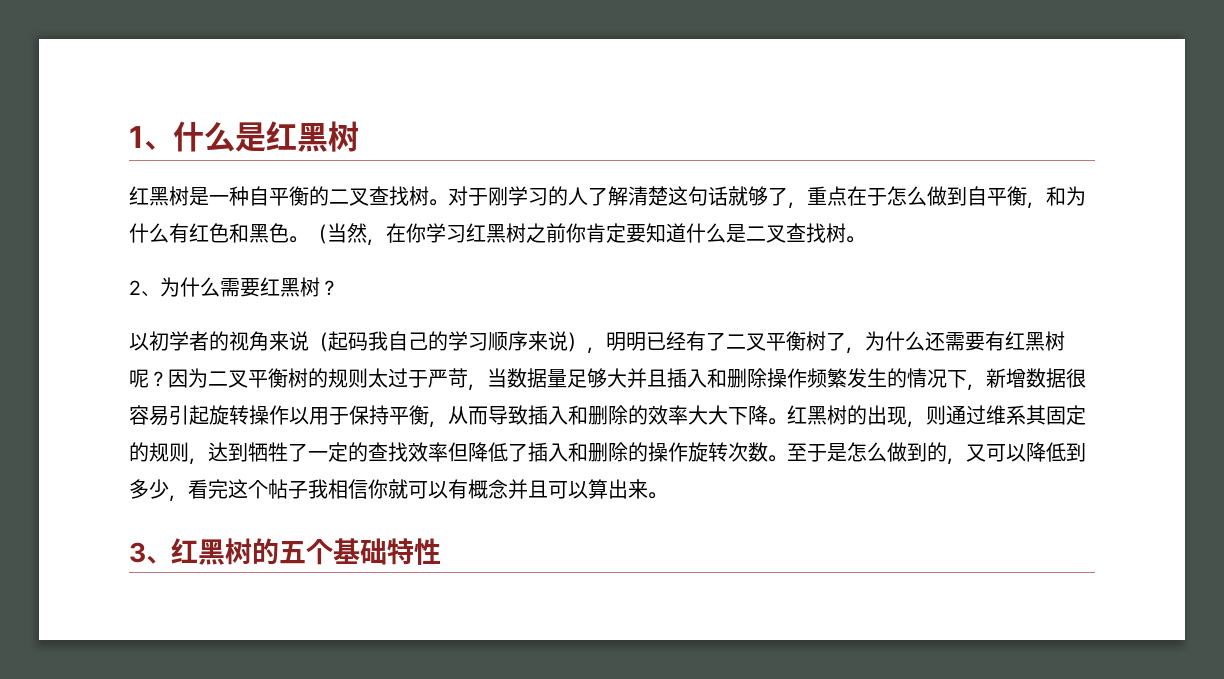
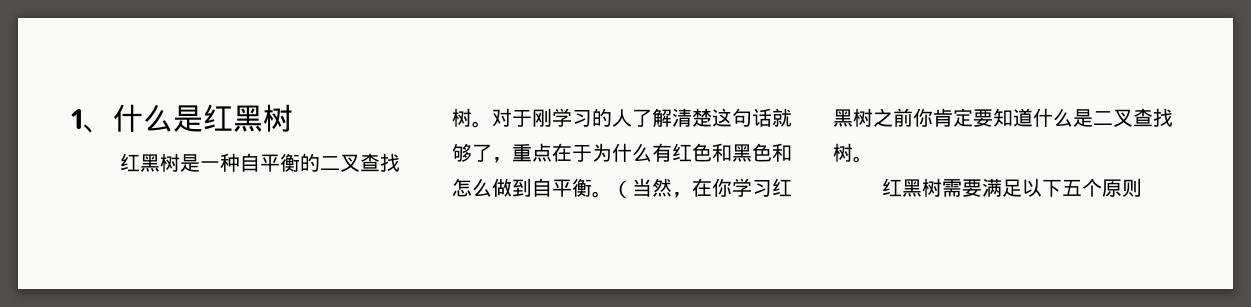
- 对于刚学习的人了解清楚这句话就够了，重点在于怎么做到自平衡，和为什么有红色和黑色。
+ 对于刚学习的人了解清楚这句话就够了，重点在于为什么有红色和黑色和怎么做到自平衡。
- 2、为什么需要红黑树？
- 以初学者的视角来说（起码我自己的学习顺序来说），明明已经有了二叉平衡树了，为什么还需要有红黑树呢？因为二叉平衡树的规则太过于严苛，当数据量足够大并且插入和删除操作频繁发生的情况下，新增数据很容易引起旋转操作以用于保持平衡，从而导致插入和删除的效率大大下降。红黑树的出现，则通过维系其固定的规则，达到牺牲了一定的查找效率但降低了插入和删除的操作旋转次数。至于是怎么做到的，又可以降低到多少，看完这个帖子我相信你就可以有概念并且可以算出来。
- 3、红黑树的五个基础特性
+ 红黑树需要满足以下五个原则

